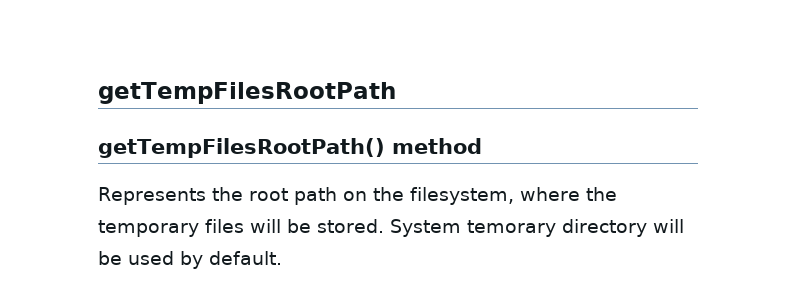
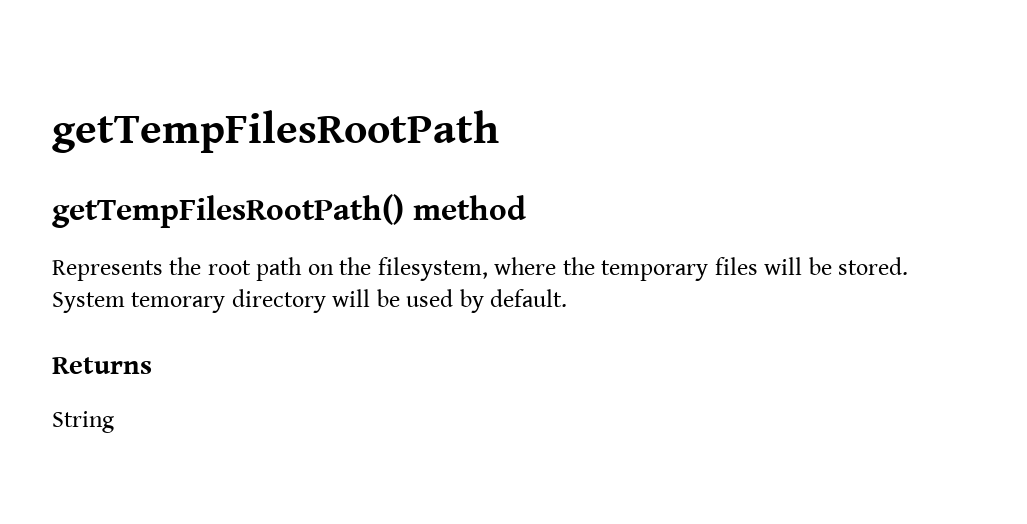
+ Returns
+ String

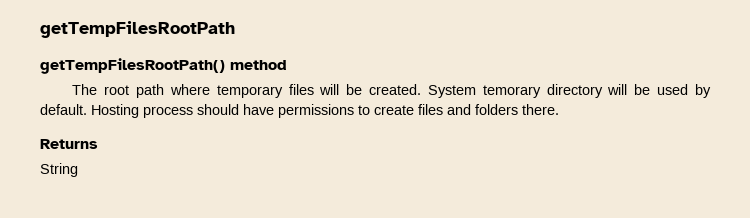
- Represents the root path on the filesystem, where the temporary files will be stored.
+ The root path where temporary files will be created.
+ Hosting process should have permissions to create files and folders there.

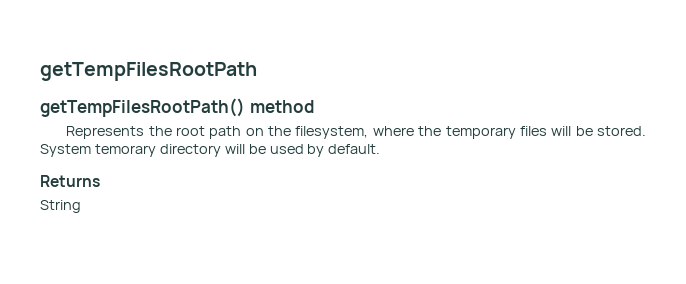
- The root path where temporary files will be created.
+ Represents the root path on the filesystem, where the temporary files will be stored.
- Hosting process should have permissions to create files and folders there.

